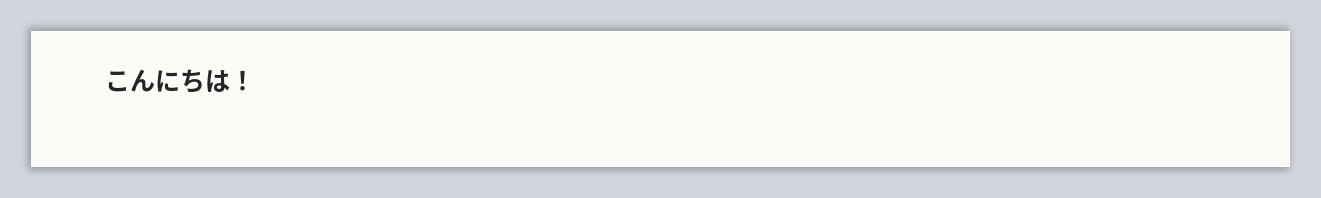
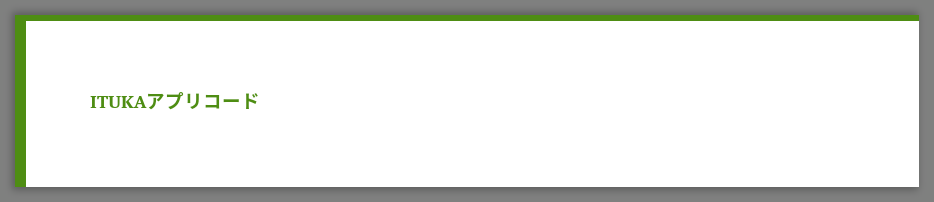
- こんにちは！
+ ITUKAアプリコード

